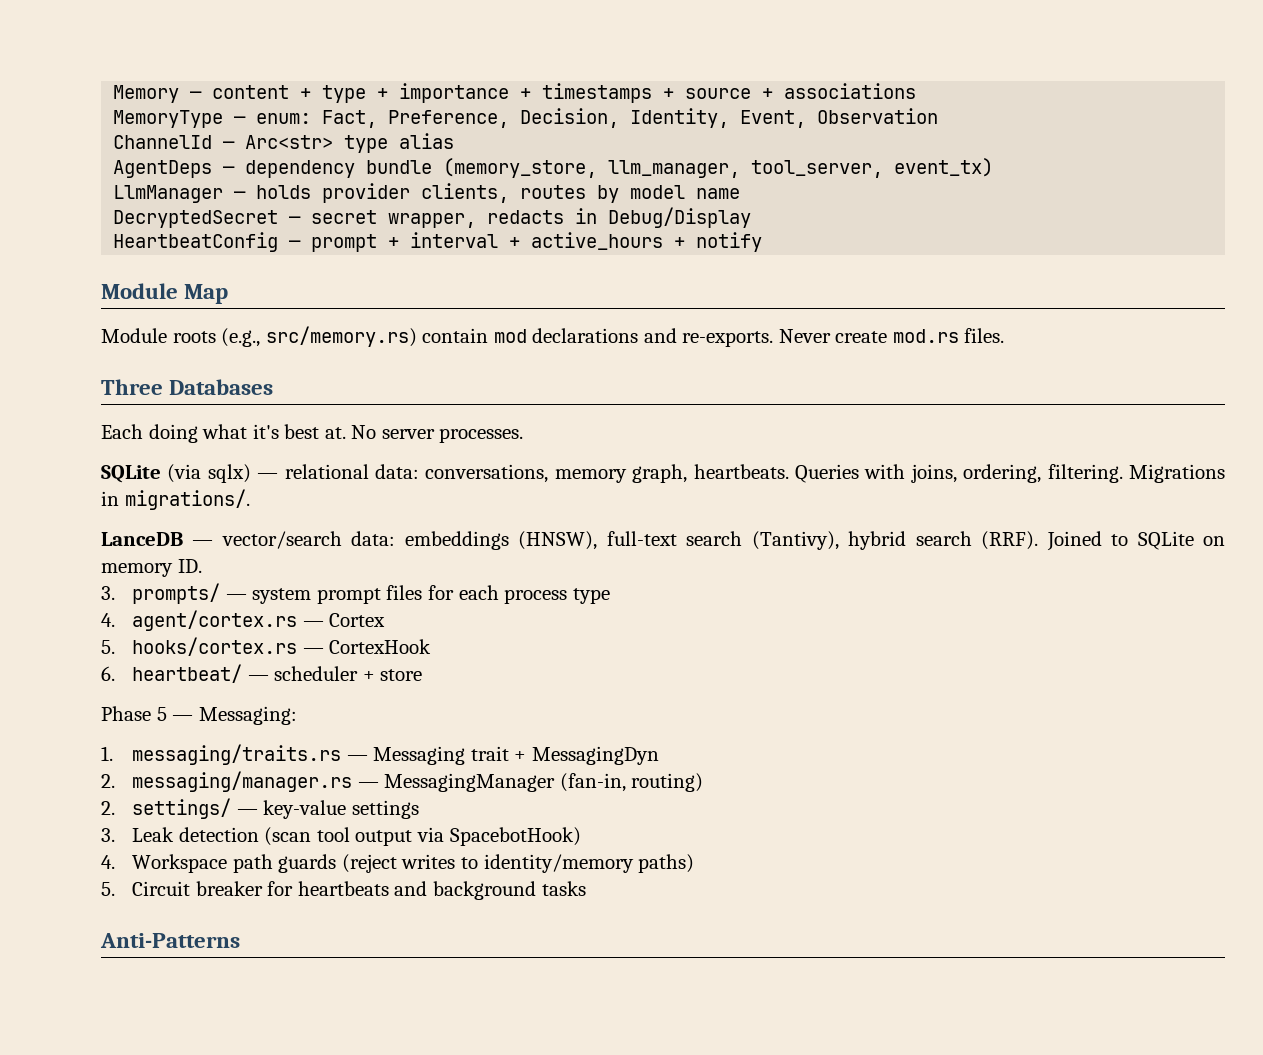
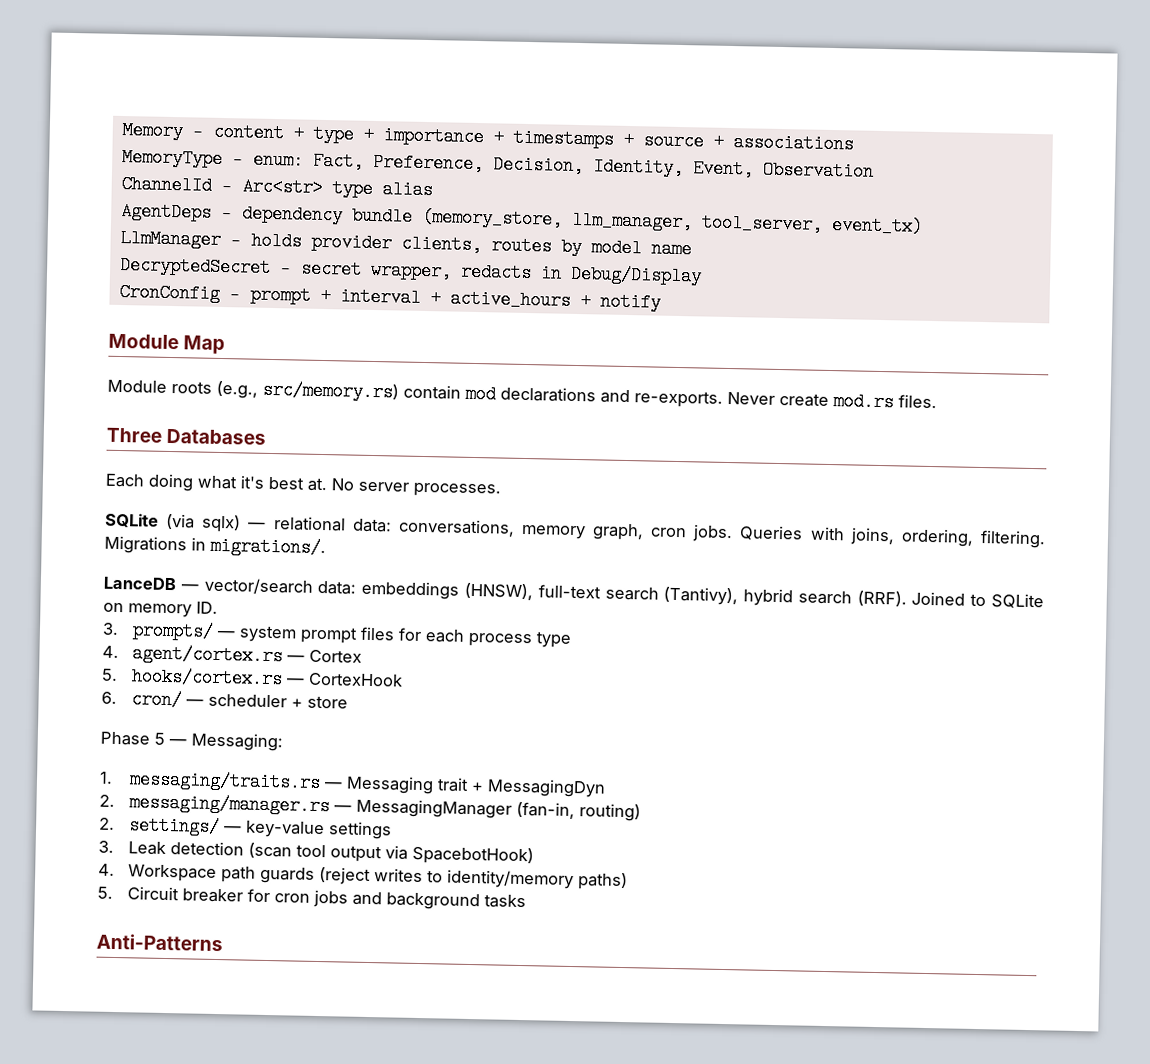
- HeartbeatConfig — prompt + interval + active_hours + notify
+ CronConfig — prompt + interval + active_hours + notify
- SQLite (via sqlx) — relational data: conversations, memory graph, heartbeats.
+ SQLite (via sqlx) — relational data: conversations, memory graph, cron jobs.
- 6. heartbeat/ — scheduler + store
+ 6. cron/ — scheduler + store
- 5. Circuit breaker for heartbeats and background tasks
+ 5. Circuit breaker for cron jobs and background tasks

